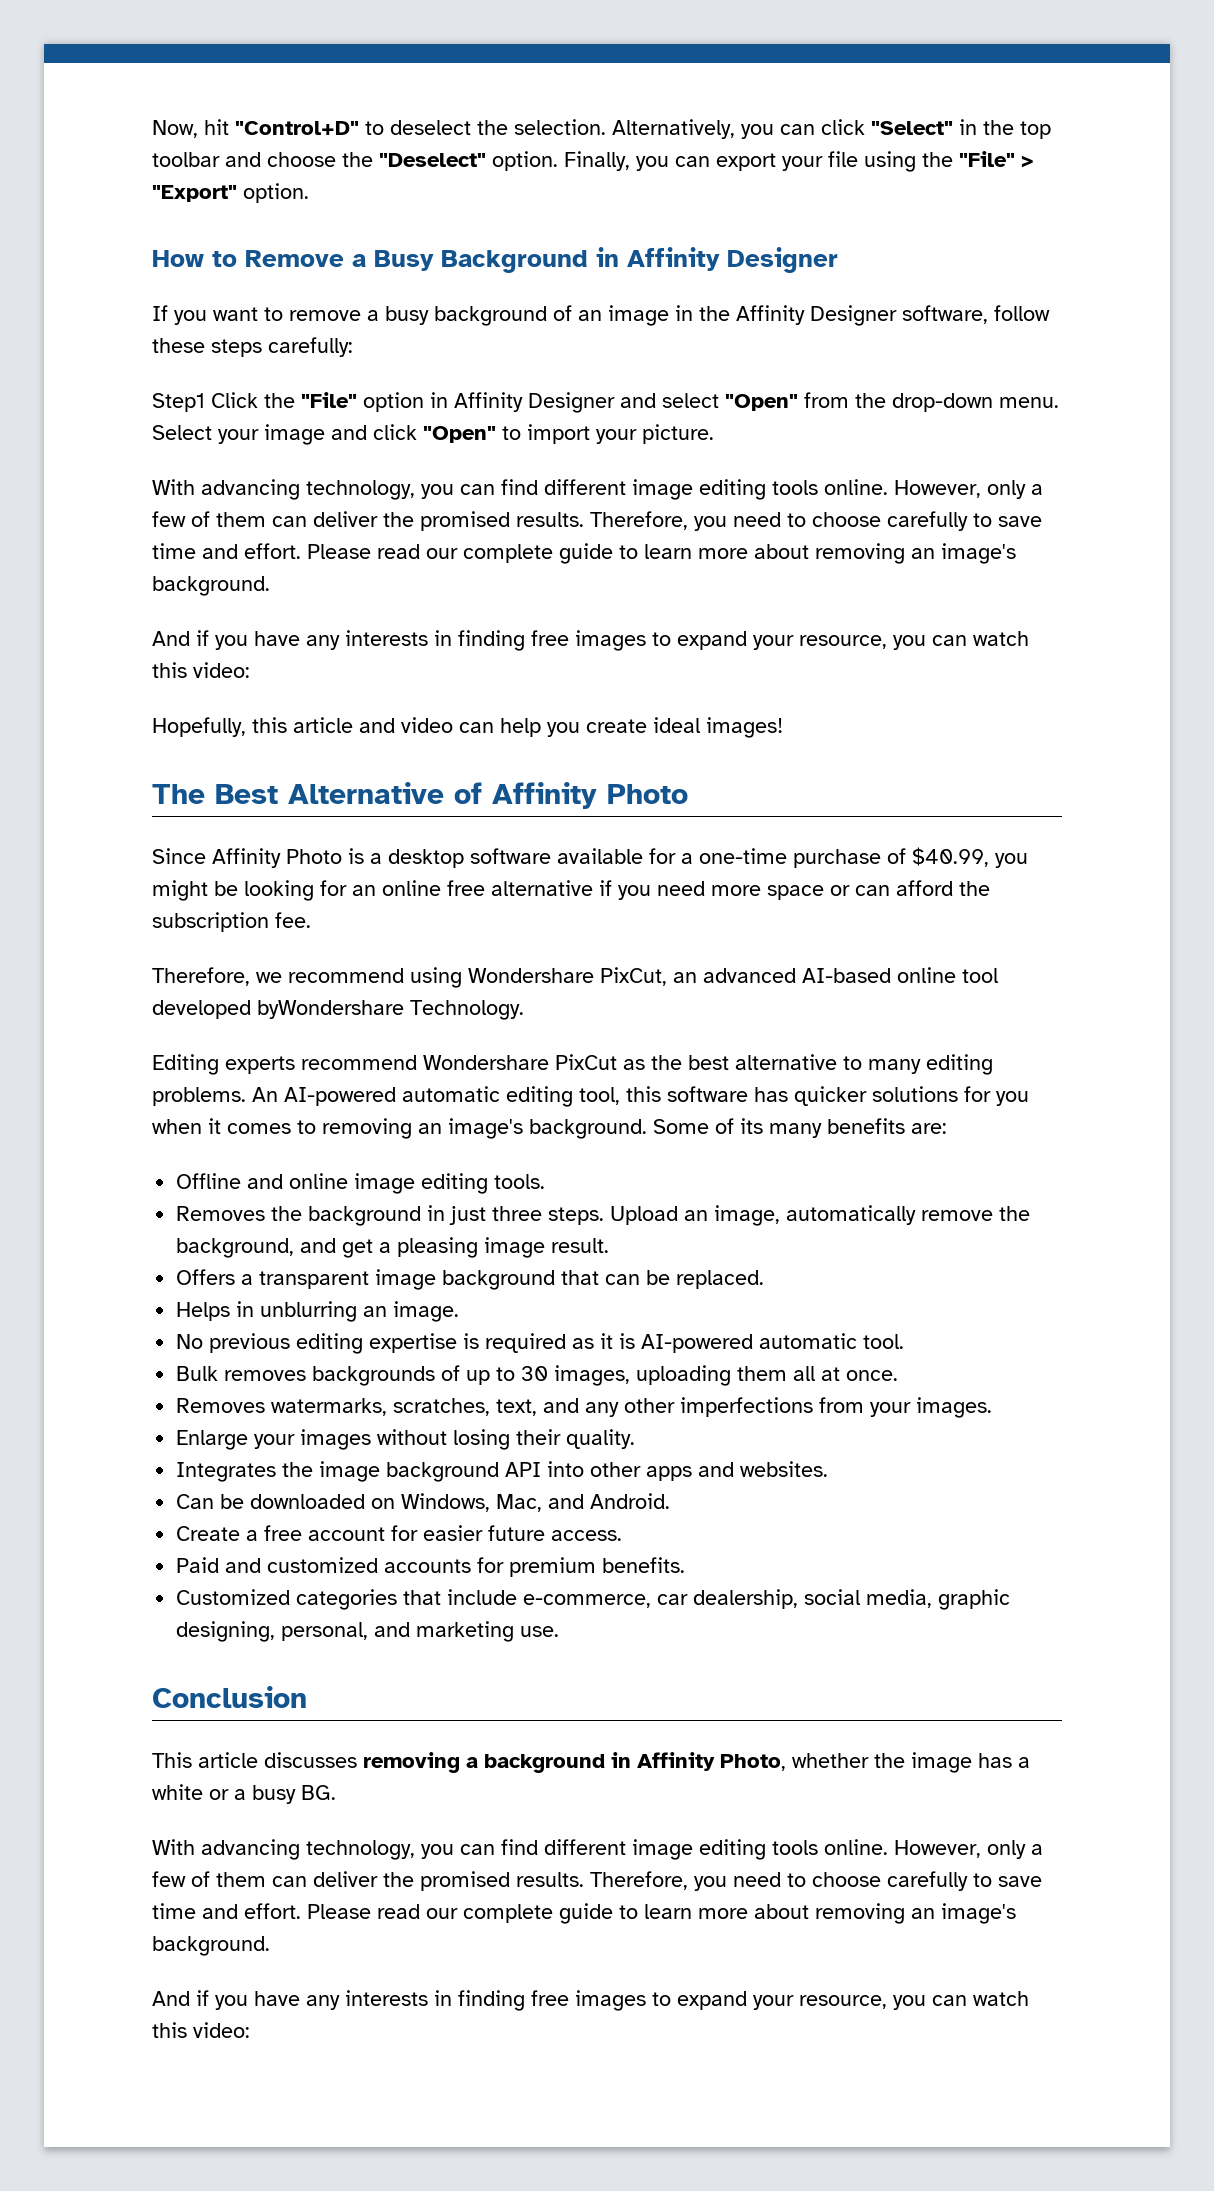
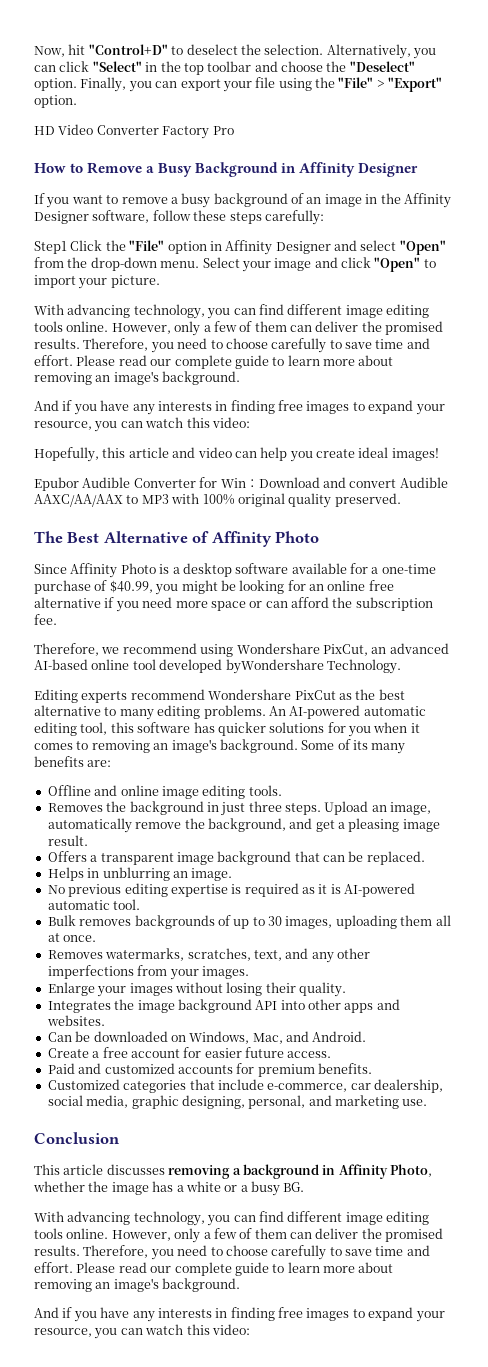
+ HD Video Converter Factory Pro
+ Epubor Audible Converter for Win：Download and convert Audible AAXC/AA/AAX to MP3 with 100% original quality preserved.

